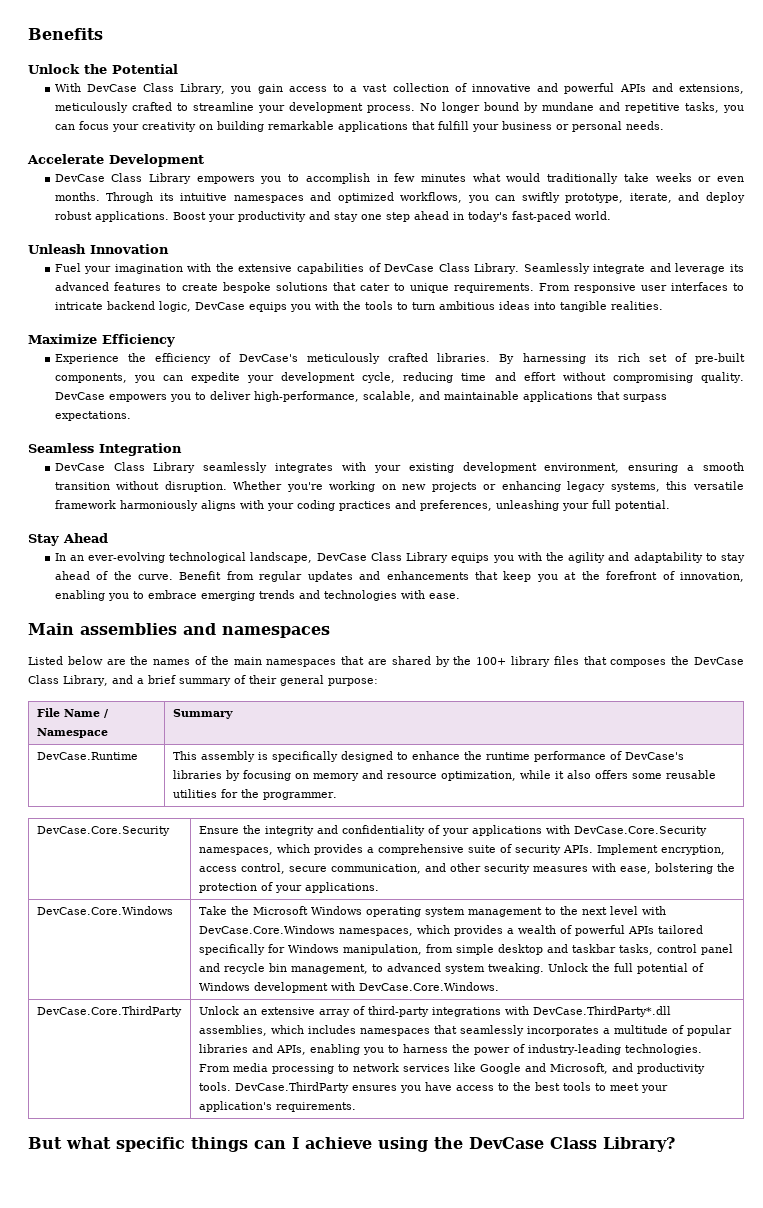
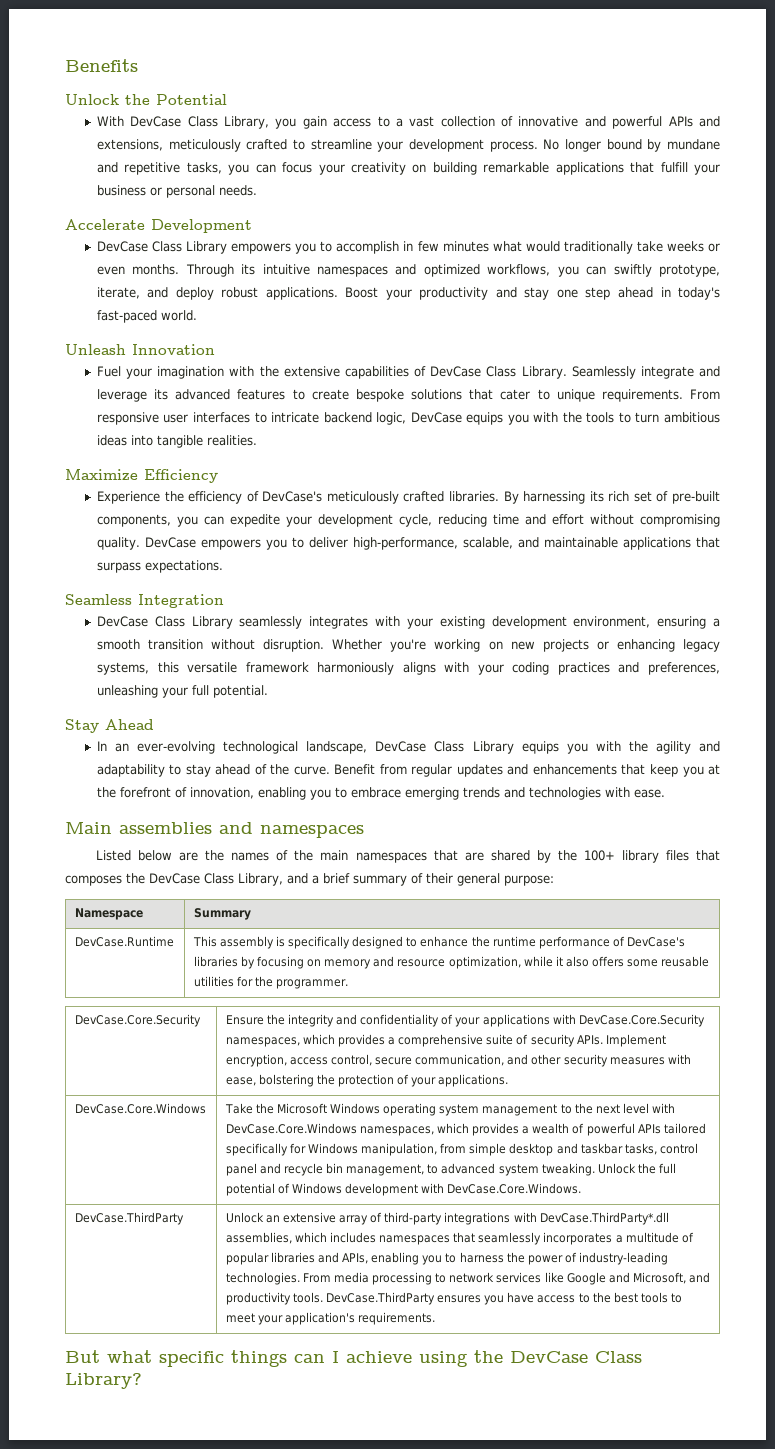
- File Name / Namespace | Summary
+ Namespace | Summary
  Unlock the full potential of Windows development with DevCase.Core.Windows.
- DevCase.Core.ThirdParty
+ DevCase.ThirdParty

